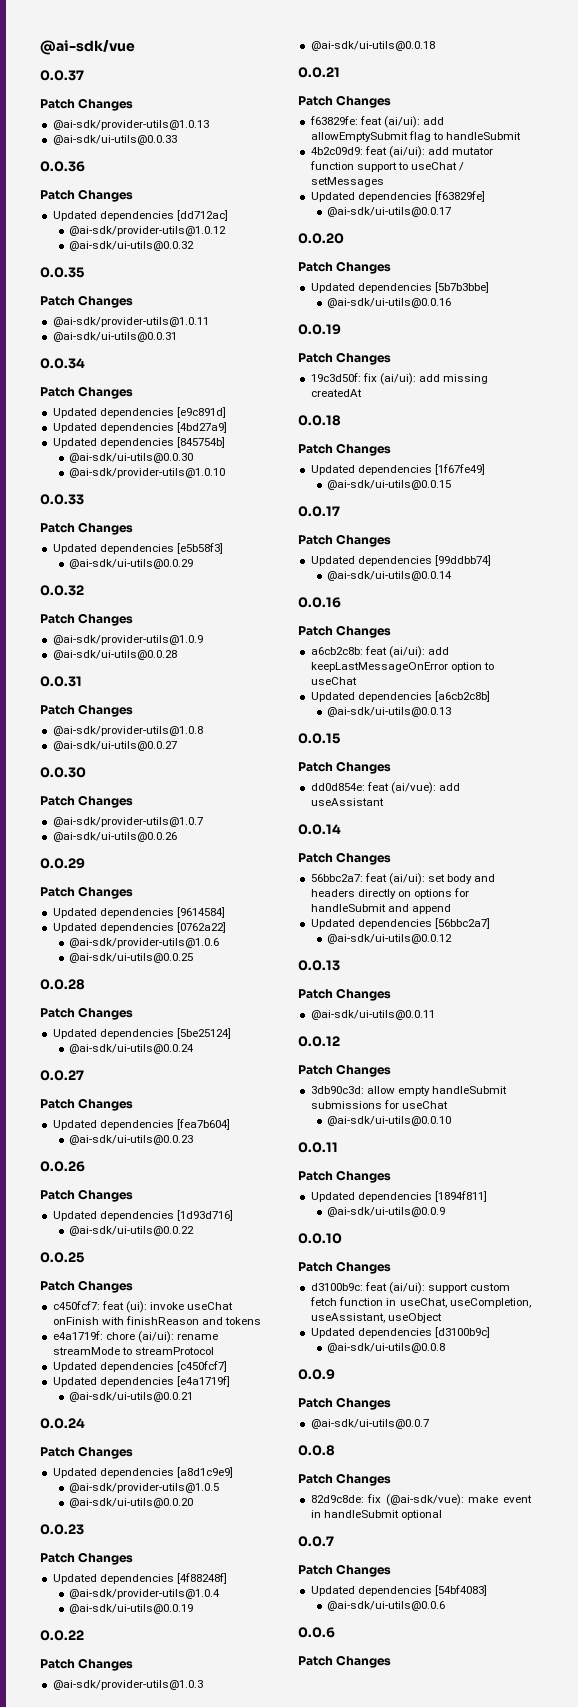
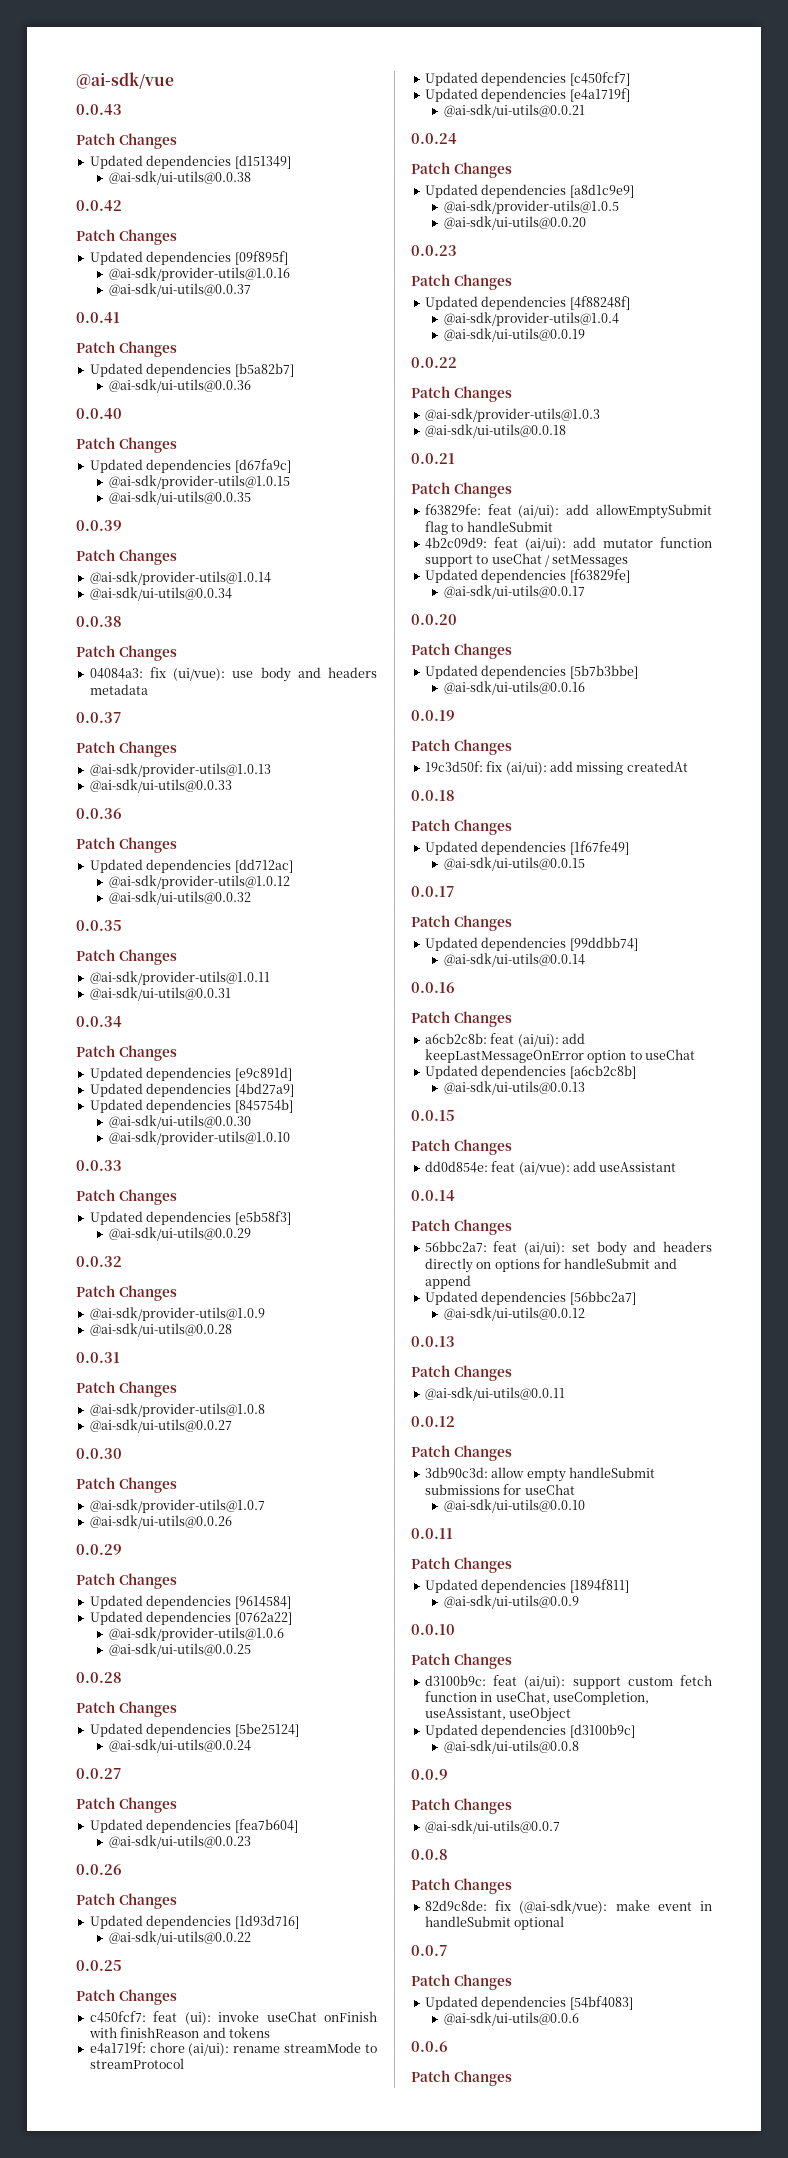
+ 0.0.43
+ Patch Changes
+ Updated dependencies [d151349]
+ @ai-sdk/ui-utils@0.0.38
+ 0.0.42
+ Patch Changes
+ Updated dependencies [09f895f]
+ @ai-sdk/provider-utils@1.0.16
+ @ai-sdk/ui-utils@0.0.37
+ 0.0.41
+ Patch Changes
+ Updated dependencies [b5a82b7]
+ @ai-sdk/ui-utils@0.0.36
+ 0.0.40
+ Patch Changes
+ Updated dependencies [d67fa9c]
+ @ai-sdk/provider-utils@1.0.15
+ @ai-sdk/ui-utils@0.0.35
+ 0.0.39
+ Patch Changes
+ @ai-sdk/provider-utils@1.0.14
+ @ai-sdk/ui-utils@0.0.34
+ 0.0.38
+ Patch Changes
+ 04084a3: fix (ui/vue): use body and headers metadata

